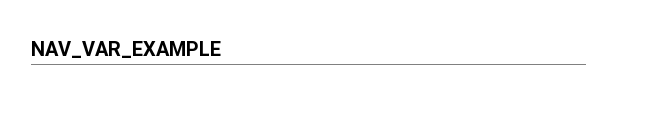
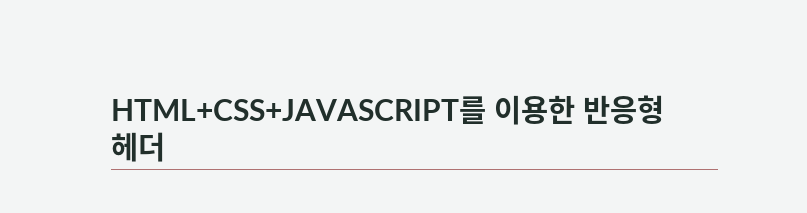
- NAV_VAR_EXAMPLE
+ HTML+CSS+JAVASCRIPT를 이용한 반응형 헤더

